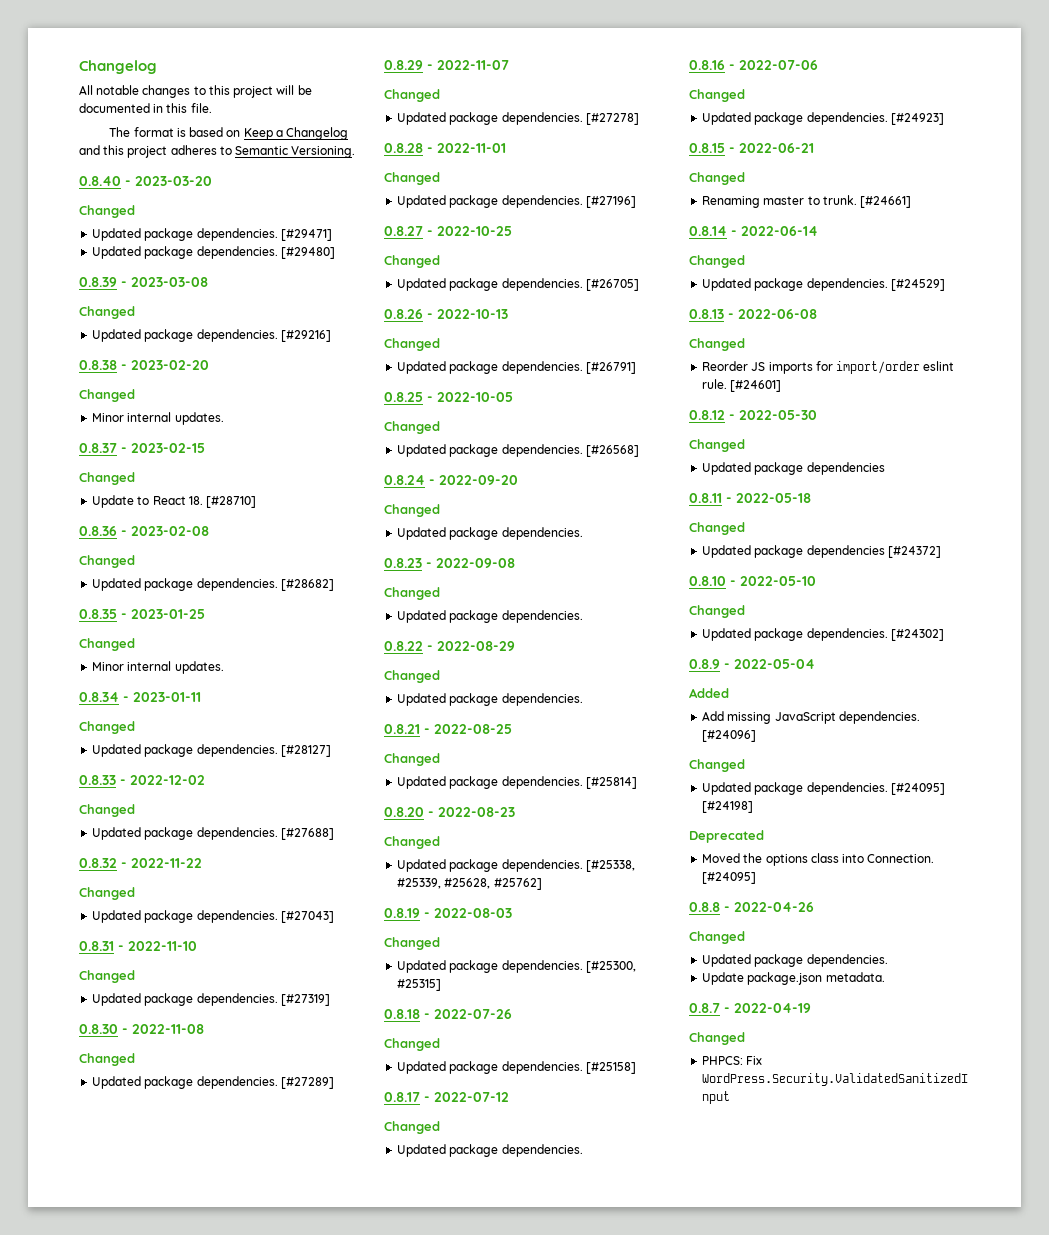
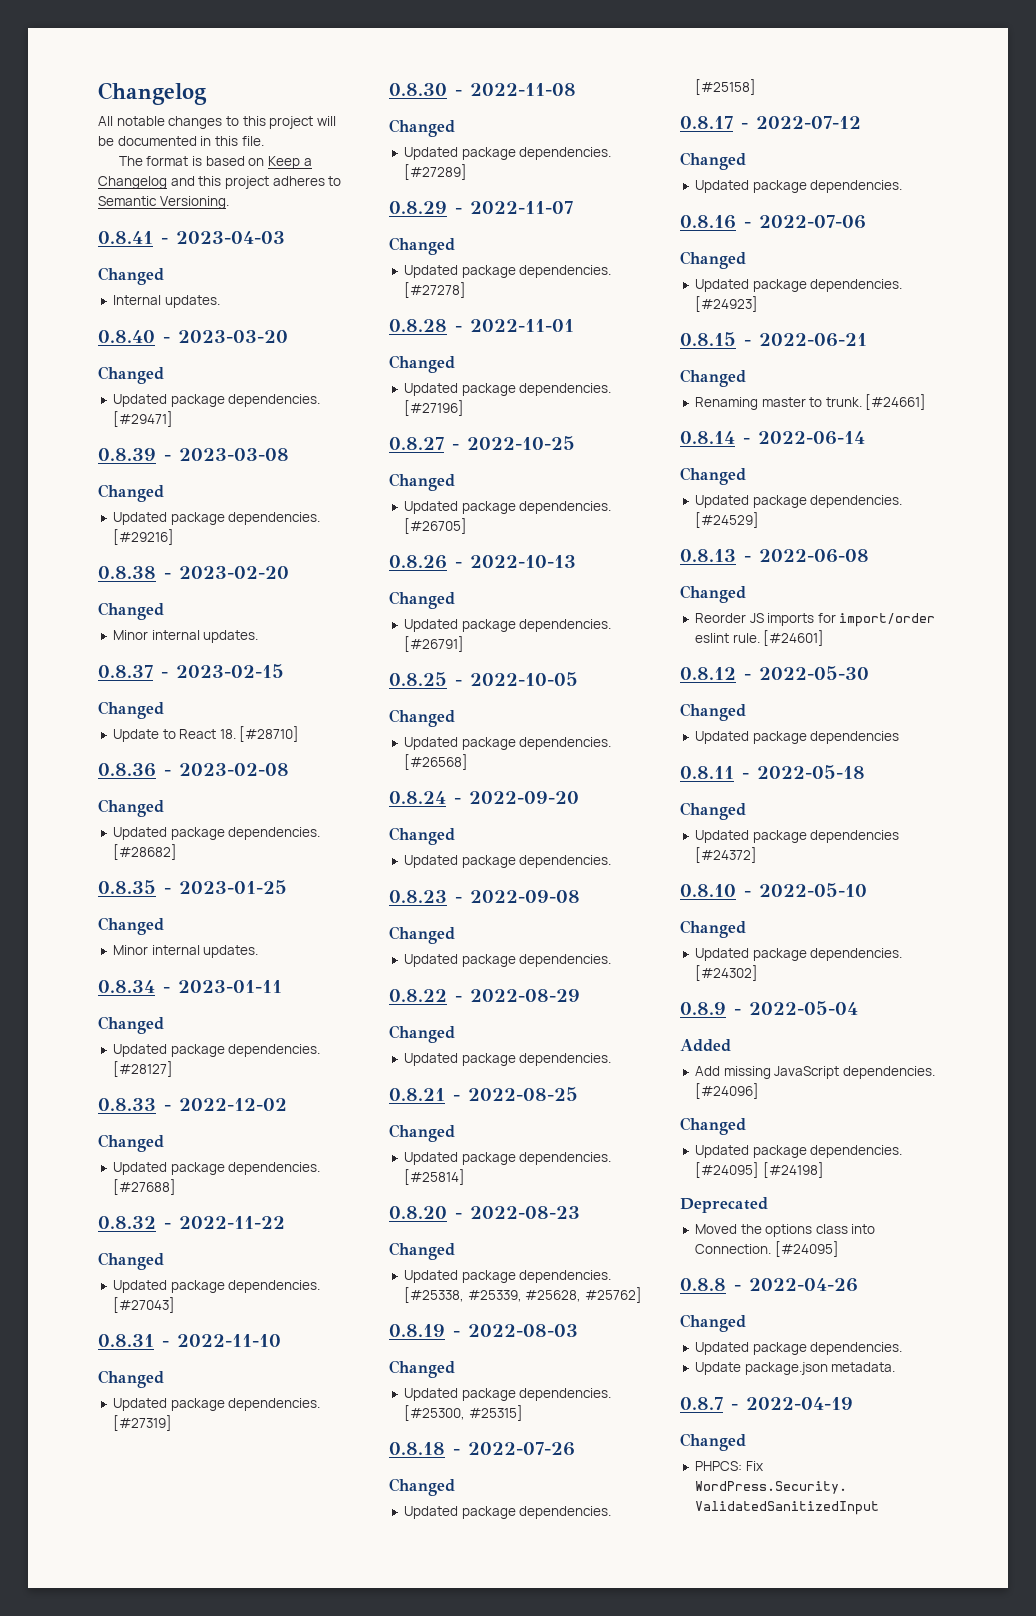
+ 0.8.41 - 2023-04-03
+ Changed
+ Internal updates.
- Updated package dependencies. [#29480]

